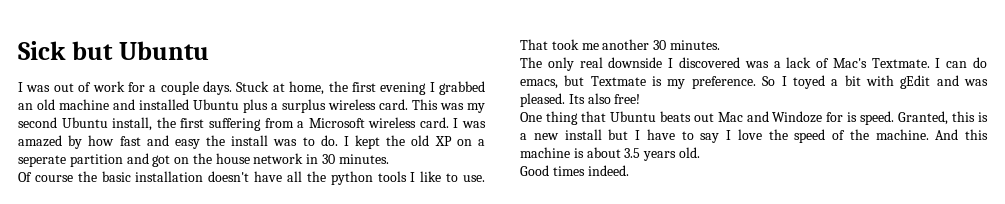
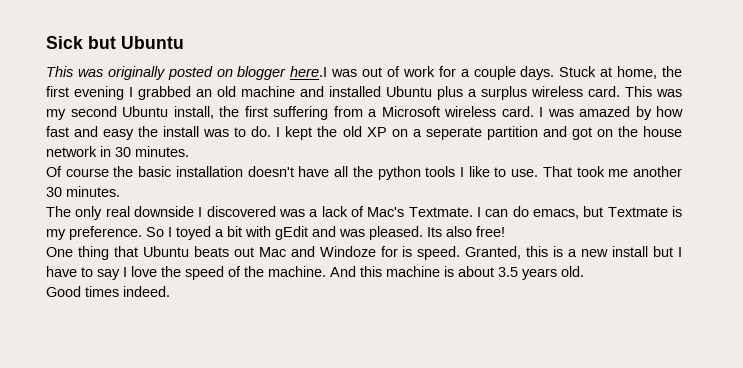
- I was out of work for a couple days.
+ This was originally posted on blogger here.I was out of work for a couple days.

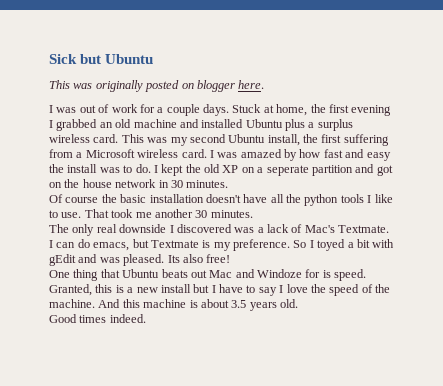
- This was originally posted on blogger here.I was out of work for a couple days.
+ This was originally posted on blogger here.
+ I was out of work for a couple days.

